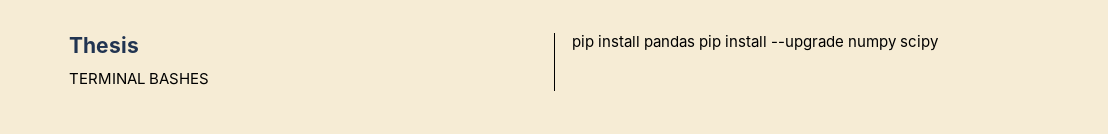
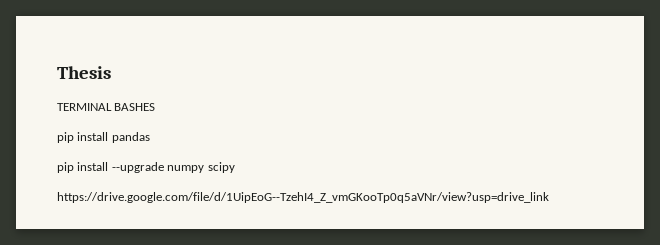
- pip install pandas pip install --upgrade numpy scipy
+ pip install pandas
+ pip install --upgrade numpy scipy
+ https://drive.google.com/file/d/1UipEoG--TzehI4_Z_vmGKooTp0q5aVNr/view?usp=drive_link

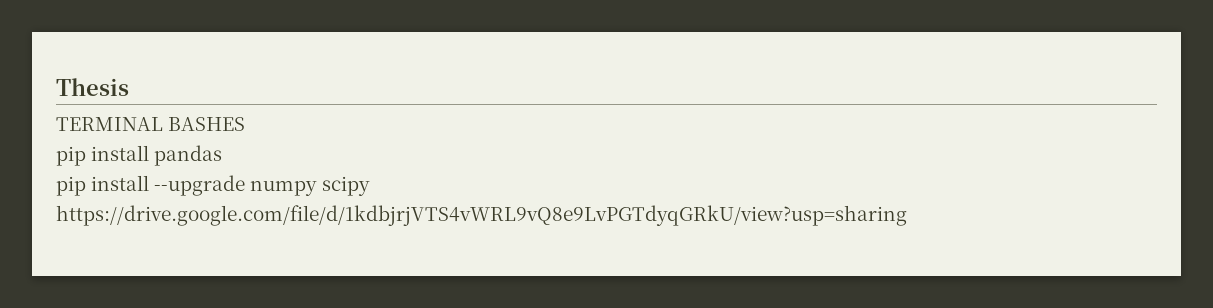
- https://drive.google.com/file/d/1UipEoG--TzehI4_Z_vmGKooTp0q5aVNr/view?usp=drive_link
+ https://drive.google.com/file/d/1kdbjrjVTS4vWRL9vQ8e9LvPGTdyqGRkU/view?usp=sharing

